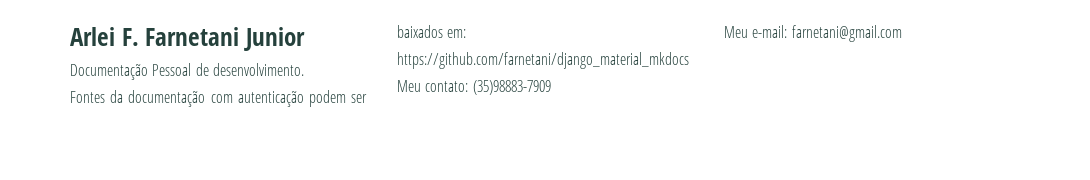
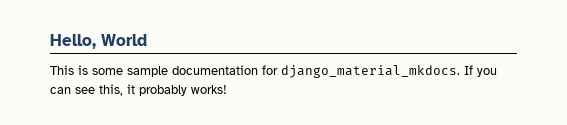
- Arlei F. Farnetani Junior
- Documentação Pessoal de desenvolvimento.
- Fontes da documentação com autenticação podem ser baixados em:
- https://github.com/farnetani/django_material_mkdocs
- Meu contato: (35)98883-7909
- Meu e-mail: farnetani@gmail.com
+ Hello, World
+ This is some sample documentation for django_material_mkdocs. If you can see this, it probably works!

